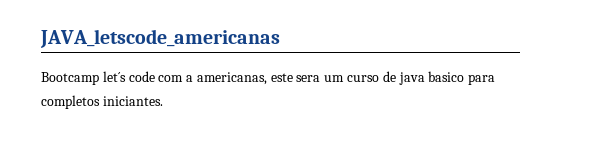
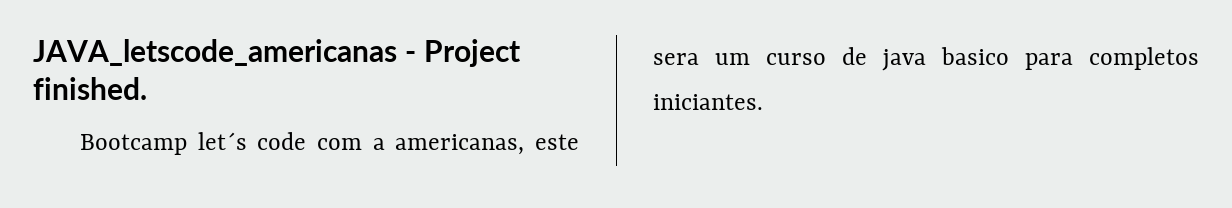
- JAVA_letscode_americanas
+ JAVA_letscode_americanas - Project finished.

